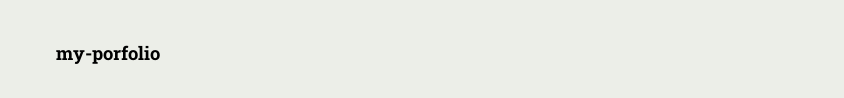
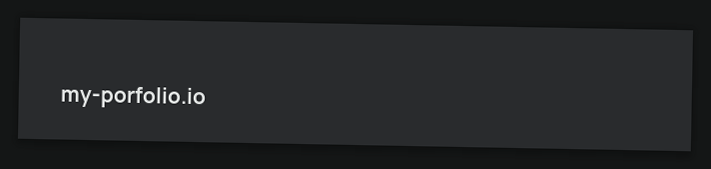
- my-porfolio
+ my-porfolio.io

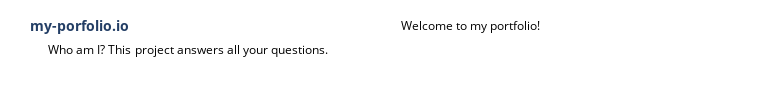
+ Who am I? This project answers all your questions. Welcome to my portfolio!

